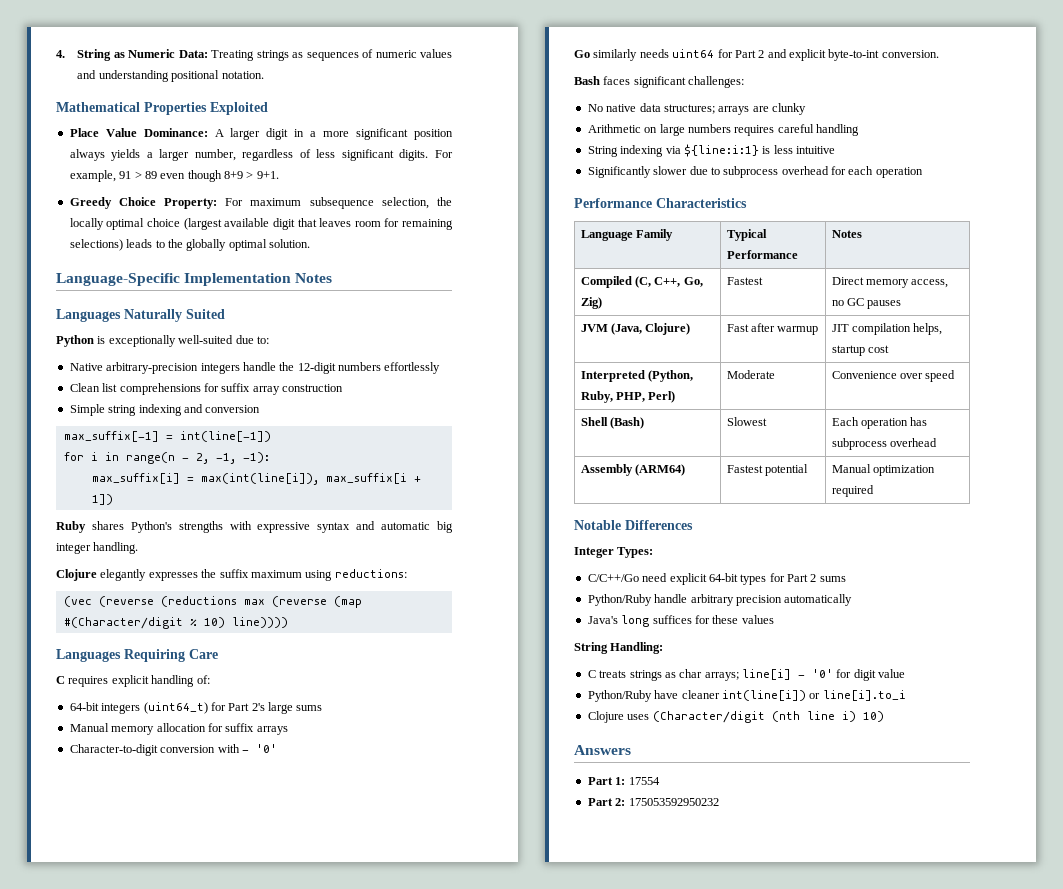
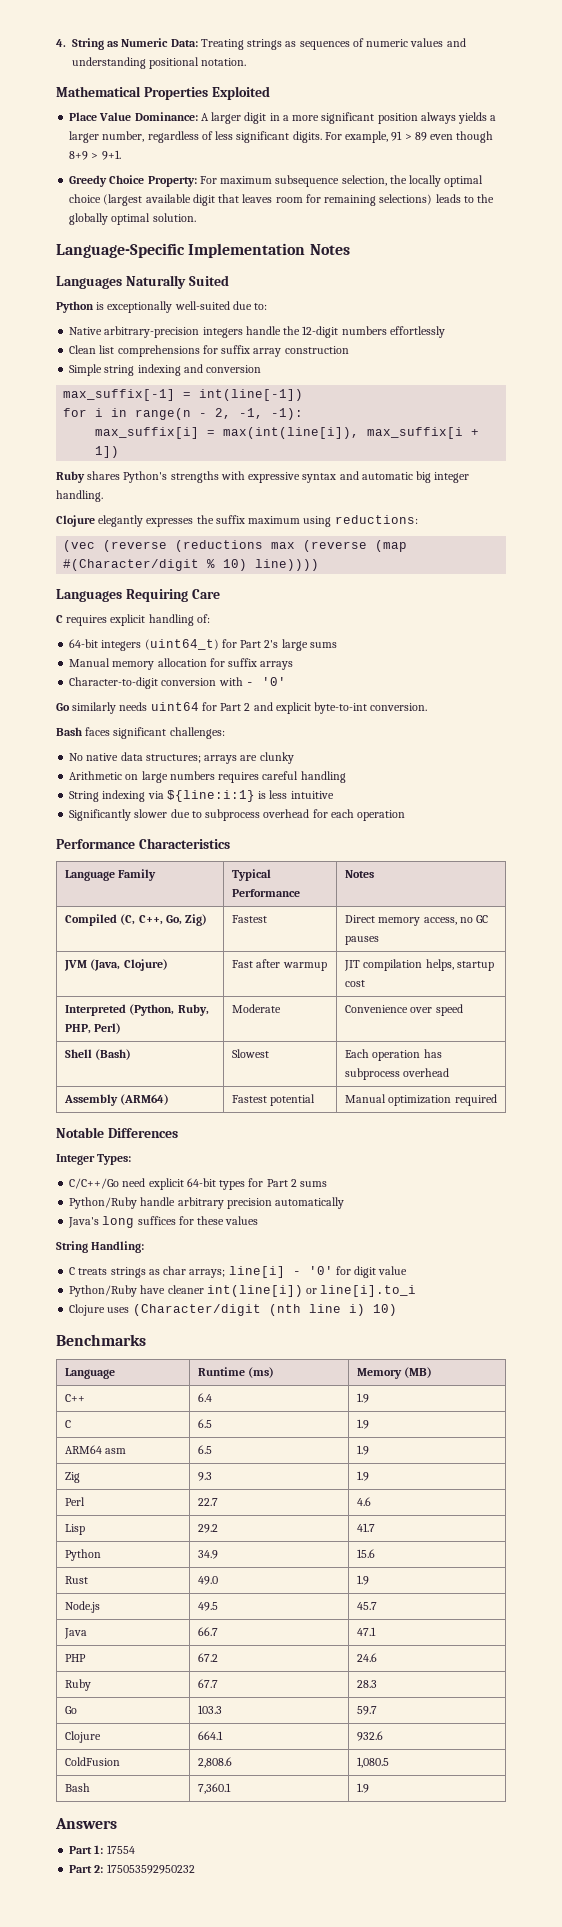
+ Benchmarks
+ Language | Runtime (ms) | Memory (MB)
+ C++ | 6.4 | 1.9
+ C | 6.5 | 1.9
+ ARM64 asm | 6.5 | 1.9
+ Zig | 9.3 | 1.9
+ Perl | 22.7 | 4.6
+ Lisp | 29.2 | 41.7
+ Python | 34.9 | 15.6
+ Rust | 49.0 | 1.9
+ Node.js | 49.5 | 45.7
+ Java | 66.7 | 47.1
+ PHP | 67.2 | 24.6
+ Ruby | 67.7 | 28.3
+ Go | 103.3 | 59.7
+ Clojure | 664.1 | 932.6
+ ColdFusion | 2,808.6 | 1,080.5
+ Bash | 7,360.1 | 1.9

